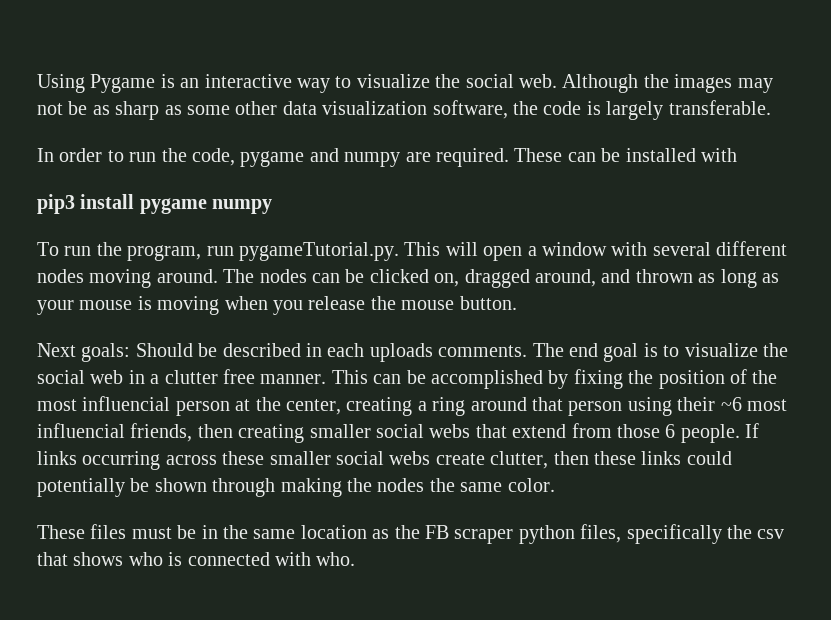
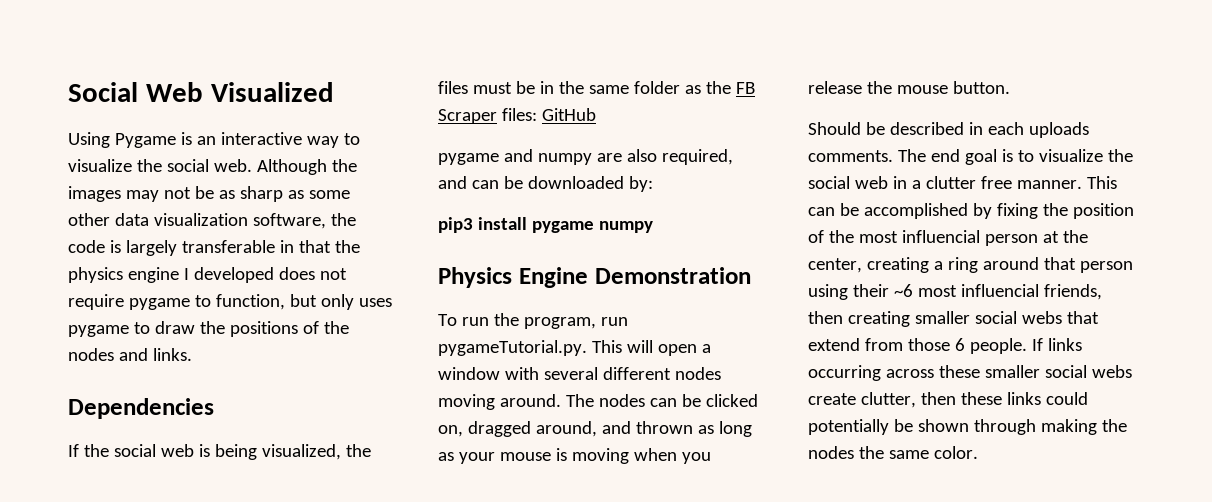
+ Social Web Visualized
- Although the images may not be as sharp as some other data visualization software, the code is largely transferable.
- In order to run the code, pygame and numpy are required. These can be installed with
+ Although the images may not be as sharp as some other data visualization software, the code is largely transferable in that the physics engine I developed does not require pygame to function, but only uses pygame to draw the positions of the nodes and links.
+ Dependencies
+ If the social web is being visualized, the files must be in the same folder as the FB Scraper files: GitHub
+ pygame and numpy are also required, and can be downloaded by:
+ Physics Engine Demonstration
- Next goals: Should be described in each uploads comments.
+ Should be described in each uploads comments.
- These files must be in the same location as the FB scraper python files, specifically the csv that shows who is connected with who.

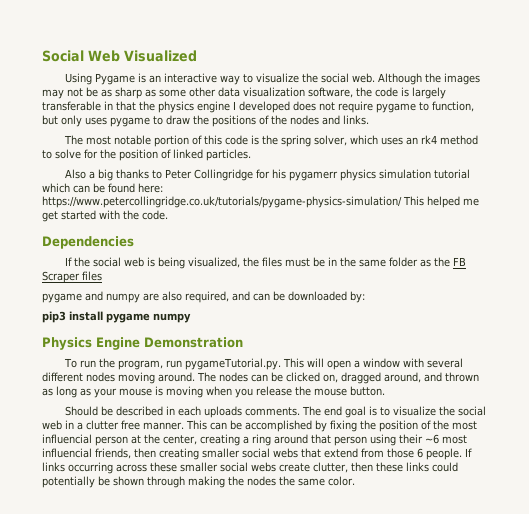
+ The most notable portion of this code is the spring solver, which uses an rk4 method to solve for the position of linked particles.
+ Also a big thanks to Peter Collingridge for his pygamerr physics simulation tutorial which can be found here: https://www.petercollingridge.co.uk/tutorials/pygame-physics-simulation/ This helped me get started with the code.
- If the social web is being visualized, the files must be in the same folder as the FB Scraper files: GitHub
+ If the social web is being visualized, the files must be in the same folder as the FB Scraper files

